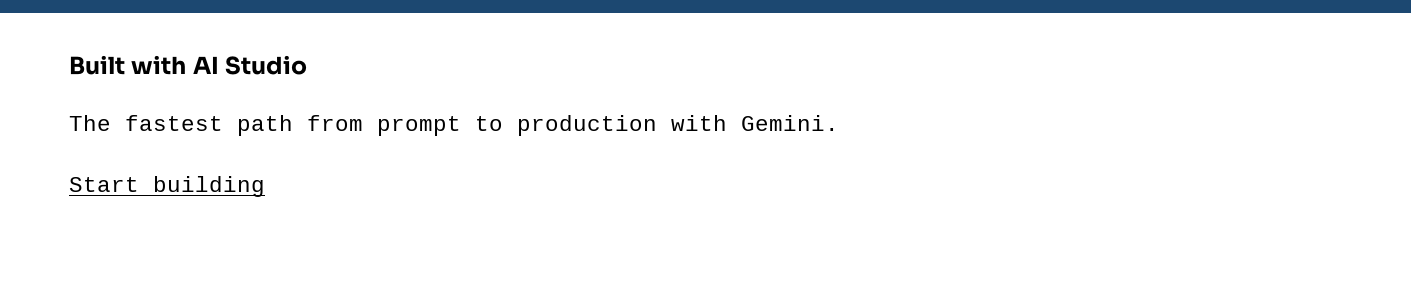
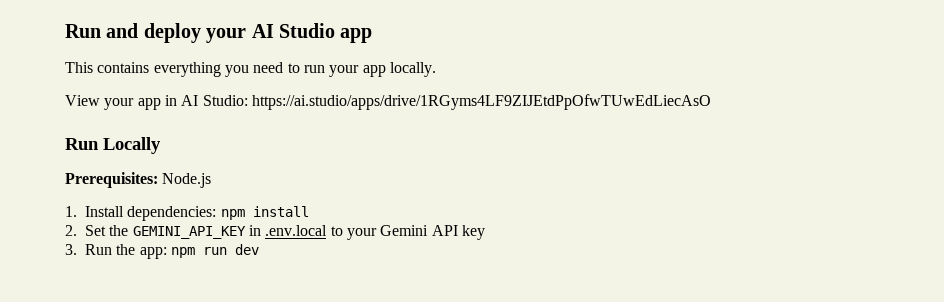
- Built with AI Studio
- The fastest path from prompt to production with Gemini.
- Start building
+ Run and deploy your AI Studio app
+ This contains everything you need to run your app locally.
+ View your app in AI Studio: https://ai.studio/apps/drive/1RGyms4LF9ZIJEtdPpOfwTUwEdLiecAsO
+ Run Locally
+ Prerequisites: Node.js
+ 1. Install dependencies: npm install
+ 2. Set the GEMINI_API_KEY in .env.local to your Gemini API key
+ 3. Run the app: npm run dev

